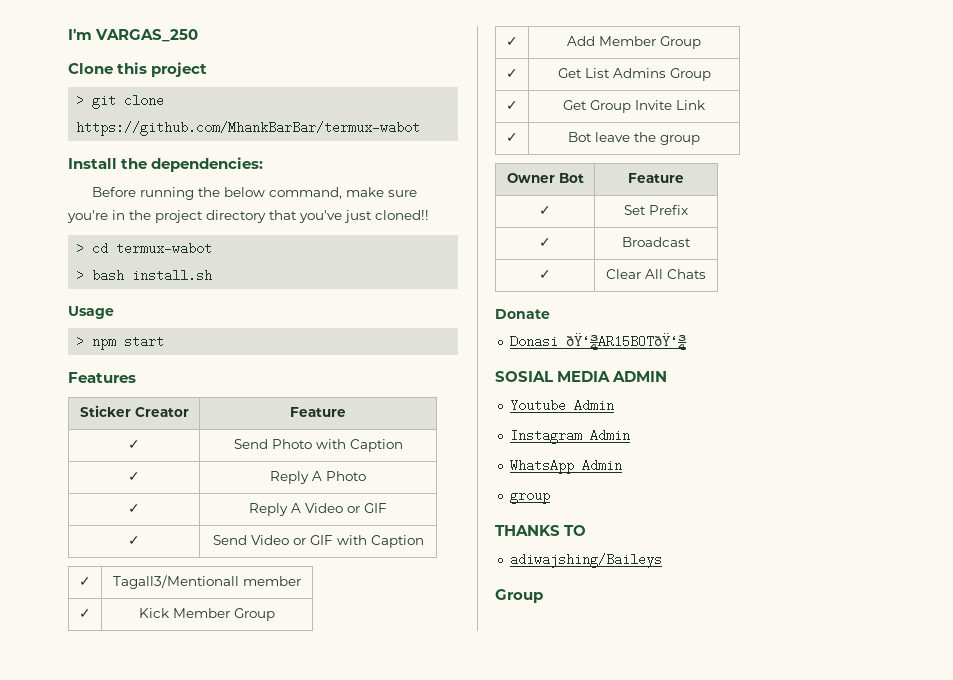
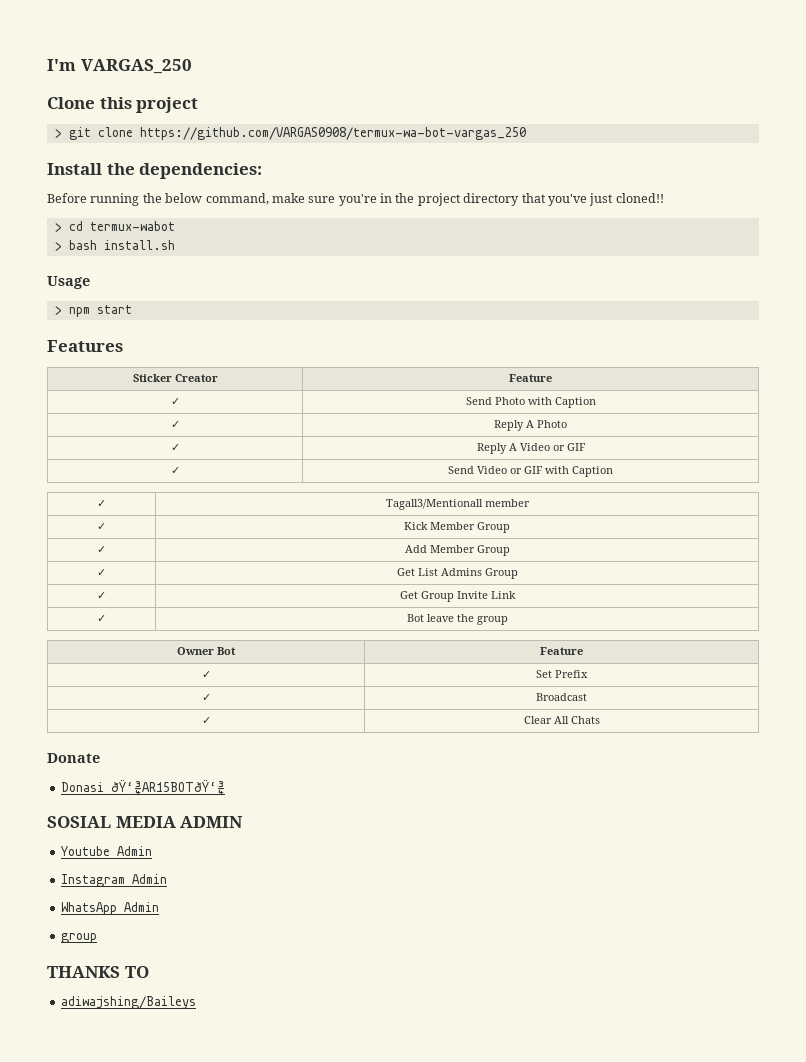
- > git clone https://github.com/MhankBarBar/termux-wabot
+ > git clone https://github.com/VARGAS0908/termux-wa-bot-vargas_250
  adiwajshing/Baileys
- Group

